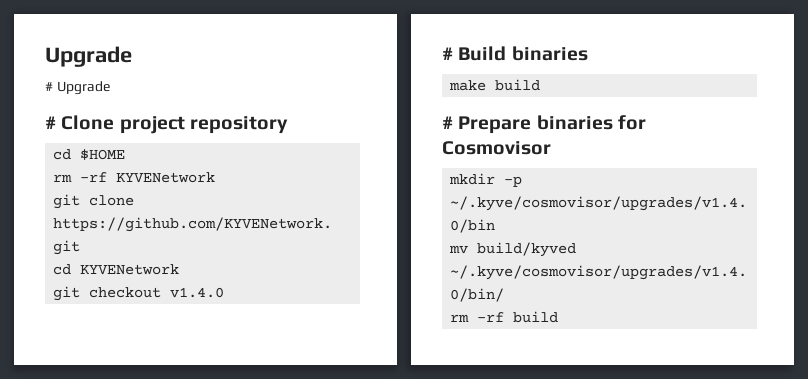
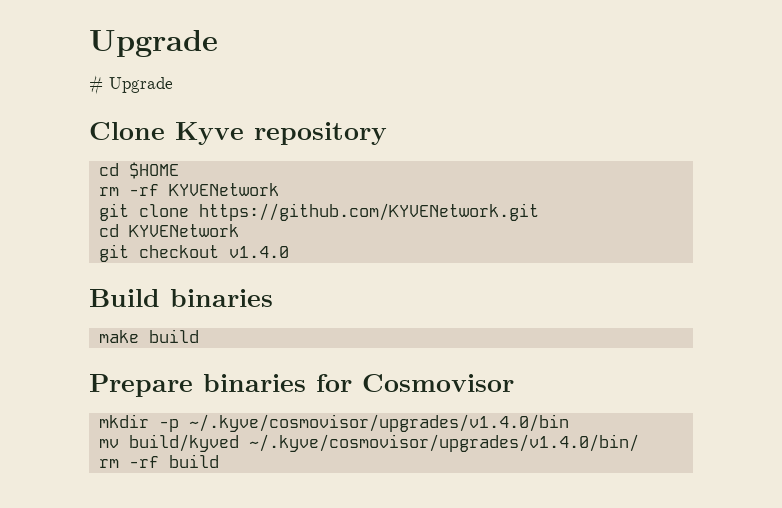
- # Clone project repository
+ Clone Kyve repository
- # Build binaries
+ Build binaries
- # Prepare binaries for Cosmovisor
+ Prepare binaries for Cosmovisor

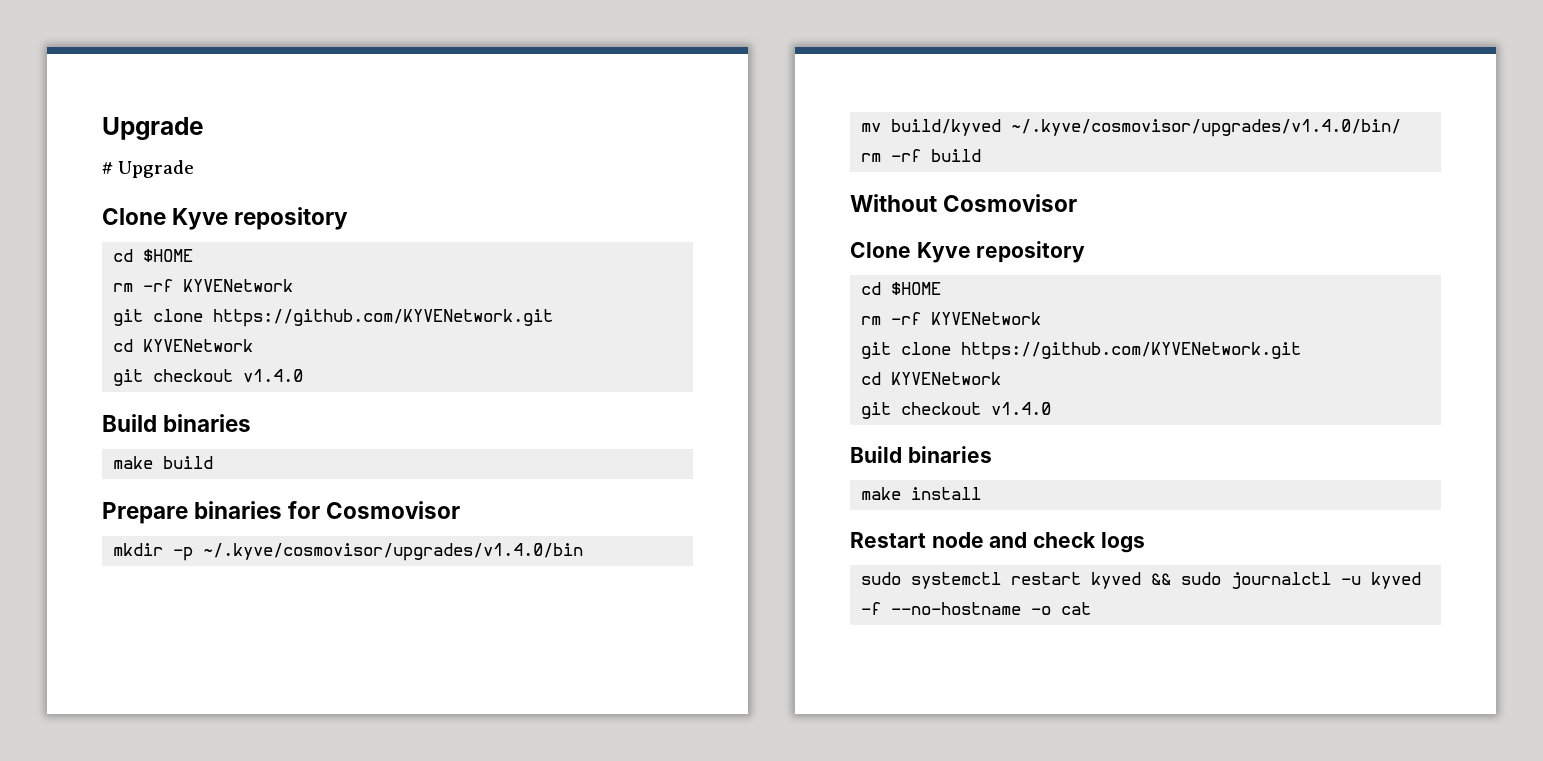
+ Without Cosmovisor
+ Clone Kyve repository
+ cd $HOME
+ rm -rf KYVENetwork
+ git clone https://github.com/KYVENetwork.git
+ cd KYVENetwork
+ git checkout v1.4.0
+ Build binaries
+ make install
+ Restart node and check logs
+ sudo systemctl restart kyved && sudo journalctl -u kyved -f --no-hostname -o cat

